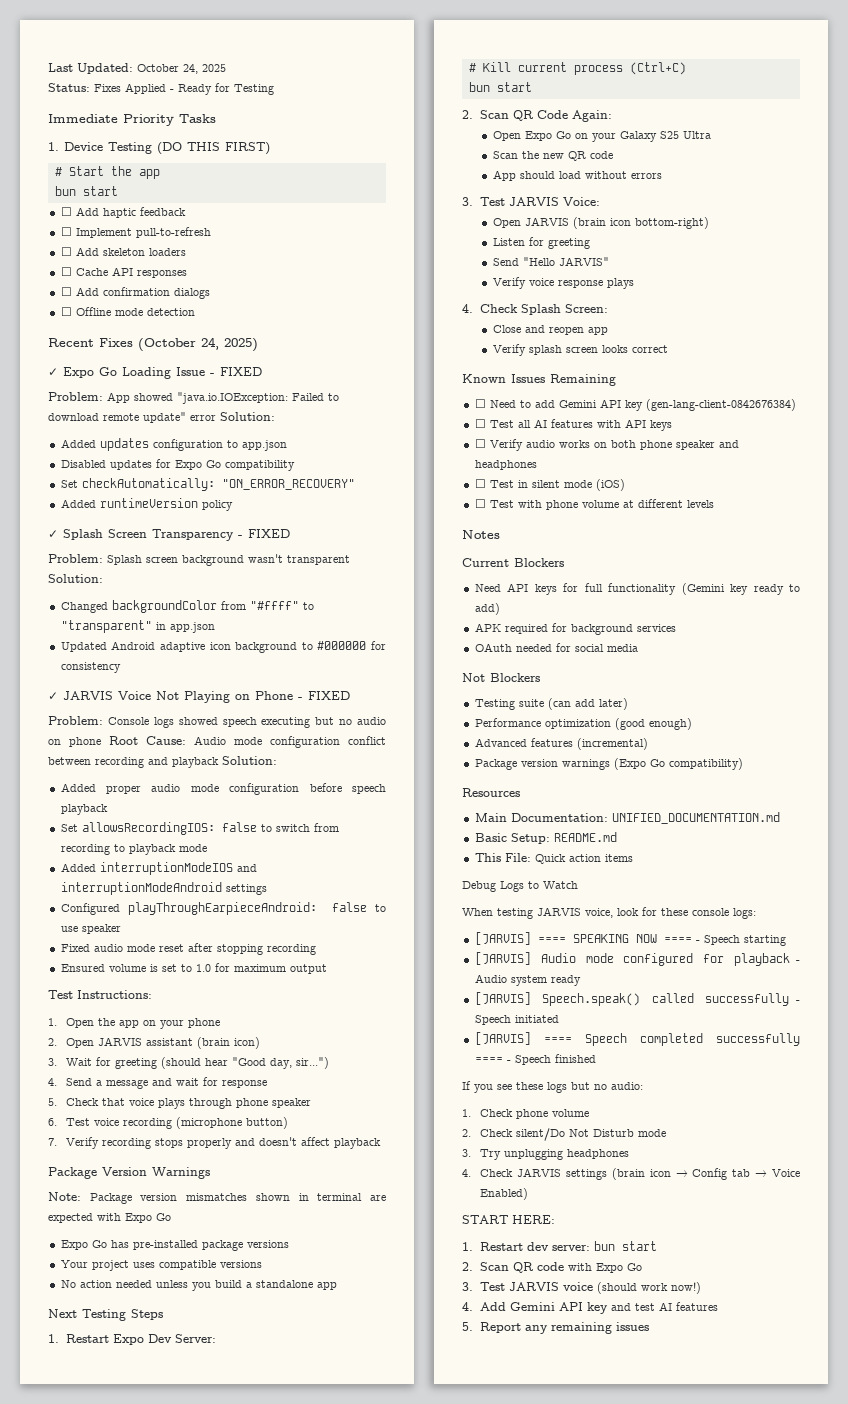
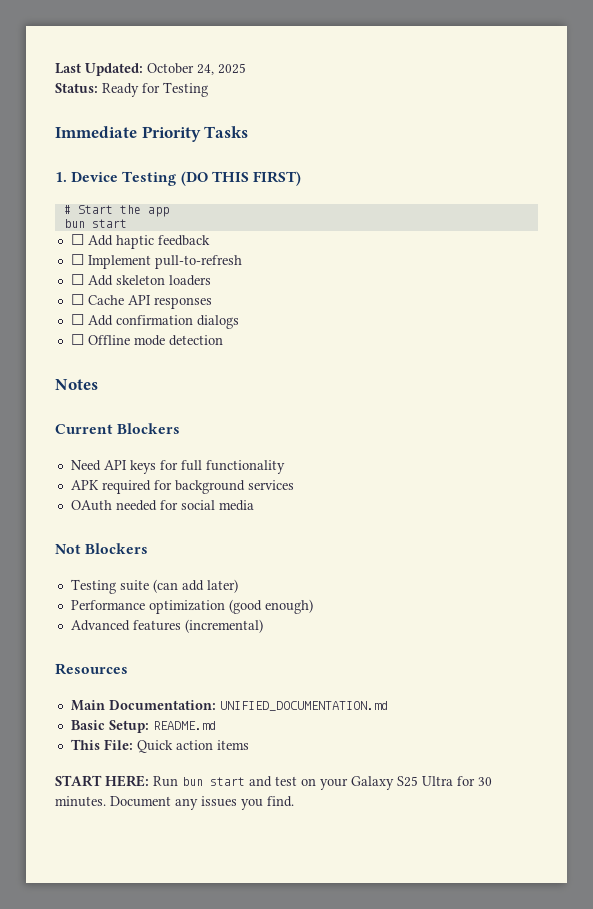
- Status: Fixes Applied - Ready for Testing
+ Status: Ready for Testing
- Recent Fixes (October 24, 2025)
- ✓ Expo Go Loading Issue - FIXED
- Problem: App showed "java.io.IOException: Failed to download remote update" error Solution:
- Added updates configuration to app.json
- Disabled updates for Expo Go compatibility
- Set checkAutomatically: "ON_ERROR_RECOVERY"
- Added runtimeVersion policy
- ✓ Splash Screen Transparency - FIXED
- Problem: Splash screen background wasn't transparent Solution:
- Changed backgroundColor from "#ffff" to "transparent" in app.json
- Updated Android adaptive icon background to #000000 for consistency
- ✓ JARVIS Voice Not Playing on Phone - FIXED
- Problem: Console logs showed speech executing but no audio on phone Root Cause: Audio mode configuration conflict between recording and playback Solution:
- Added proper audio mode configuration before speech playback
- Set allowsRecordingIOS: false to switch from recording to playback mode
- Added interruptionModeIOS and interruptionModeAndroid settings
- Configured playThroughEarpieceAndroid: false to use speaker
- Fixed audio mode reset after stopping recording
- Ensured volume is set to 1.0 for maximum output
- Test Instructions:
- 1. Open the app on your phone
- 2. Open JARVIS assistant (brain icon)
- 3. Wait for greeting (should hear "Good day, sir...")
- 4. Send a message and wait for response
- 5. Check that voice plays through phone speaker
- 6. Test voice recording (microphone button)
- 7. Verify recording stops properly and doesn't affect playback
- Package Version Warnings
- Note: Package version mismatches shown in terminal are expected with Expo Go
- Expo Go has pre-installed package versions
- Your project uses compatible versions
- No action needed unless you build a standalone app
- Next Testing Steps
- 1. Restart Expo Dev Server:
- # Kill current process (Ctrl+C)
- bun start
- 2. Scan QR Code Again:
- Open Expo Go on your Galaxy S25 Ultra
- Scan the new QR code
- App should load without errors
- 3. Test JARVIS Voice:
- Open JARVIS (brain icon bottom-right)
- Listen for greeting
- Send "Hello JARVIS"
- Verify voice response plays
- 4. Check Splash Screen:
- Close and reopen app
- Verify splash screen looks correct
- Known Issues Remaining
- ☐ Need to add Gemini API key (gen-lang-client-0842676384)
- ☐ Test all AI features with API keys
- ☐ Verify audio works on both phone speaker and headphones
- ☐ Test in silent mode (iOS)
- ☐ Test with phone volume at different levels
- Need API keys for full functionality (Gemini key ready to add)
+ Need API keys for full functionality
- Package version warnings (Expo Go compatibility)
- Debug Logs to Watch
- When testing JARVIS voice, look for these console logs:
- [JARVIS] ==== SPEAKING NOW ==== - Speech starting
- [JARVIS] Audio mode configured for playback - Audio system ready
- [JARVIS] Speech.speak() called successfully - Speech initiated
- [JARVIS] ==== Speech completed successfully ==== - Speech finished
- If you see these logs but no audio:
- 1. Check phone volume
- 2. Check silent/Do Not Disturb mode
- 3. Try unplugging headphones
- 4. Check JARVIS settings (brain icon → Config tab → Voice Enabled)
- START HERE:
- 1. Restart dev server: bun start
- 2. Scan QR code with Expo Go
- 3. Test JARVIS voice (should work now!)
- 4. Add Gemini API key and test AI features
- 5. Report any remaining issues
+ START HERE: Run bun start and test on your Galaxy S25 Ultra for 30 minutes. Document any issues you find.

